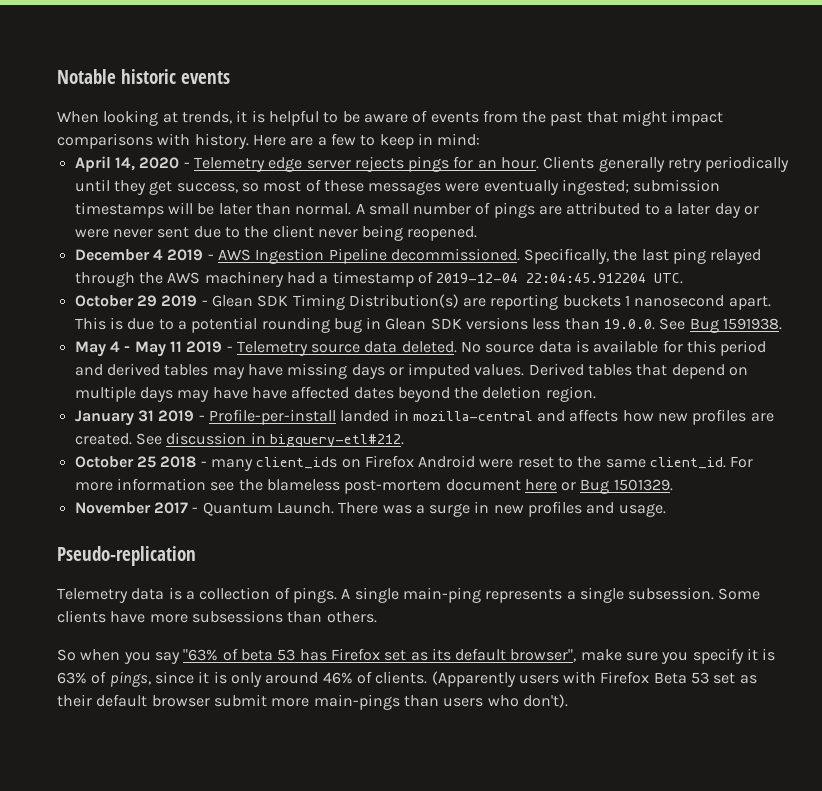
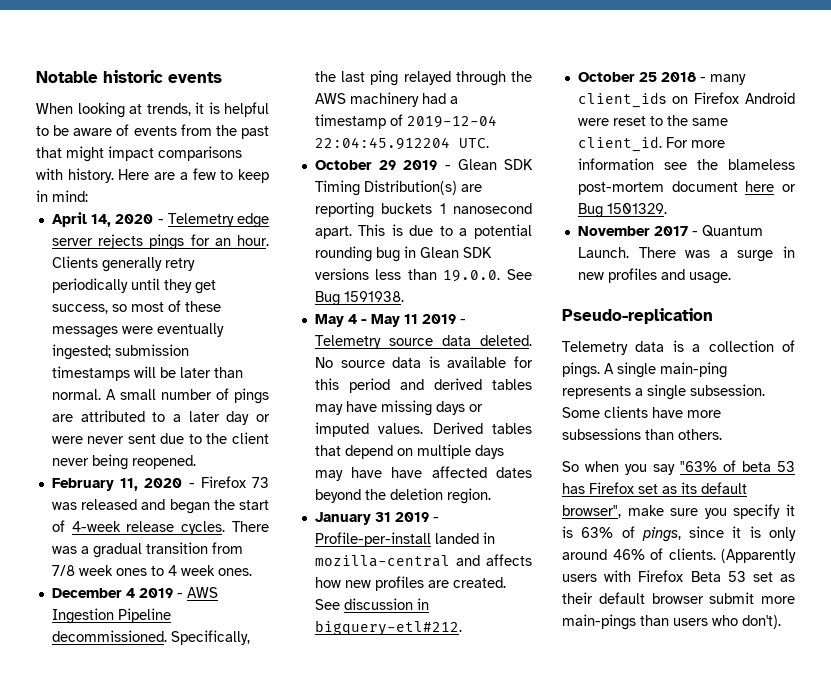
+ February 11, 2020 - Firefox 73 was released and began the start of 4-week release cycles. There was a gradual transition from 7/8 week ones to 4 week ones.

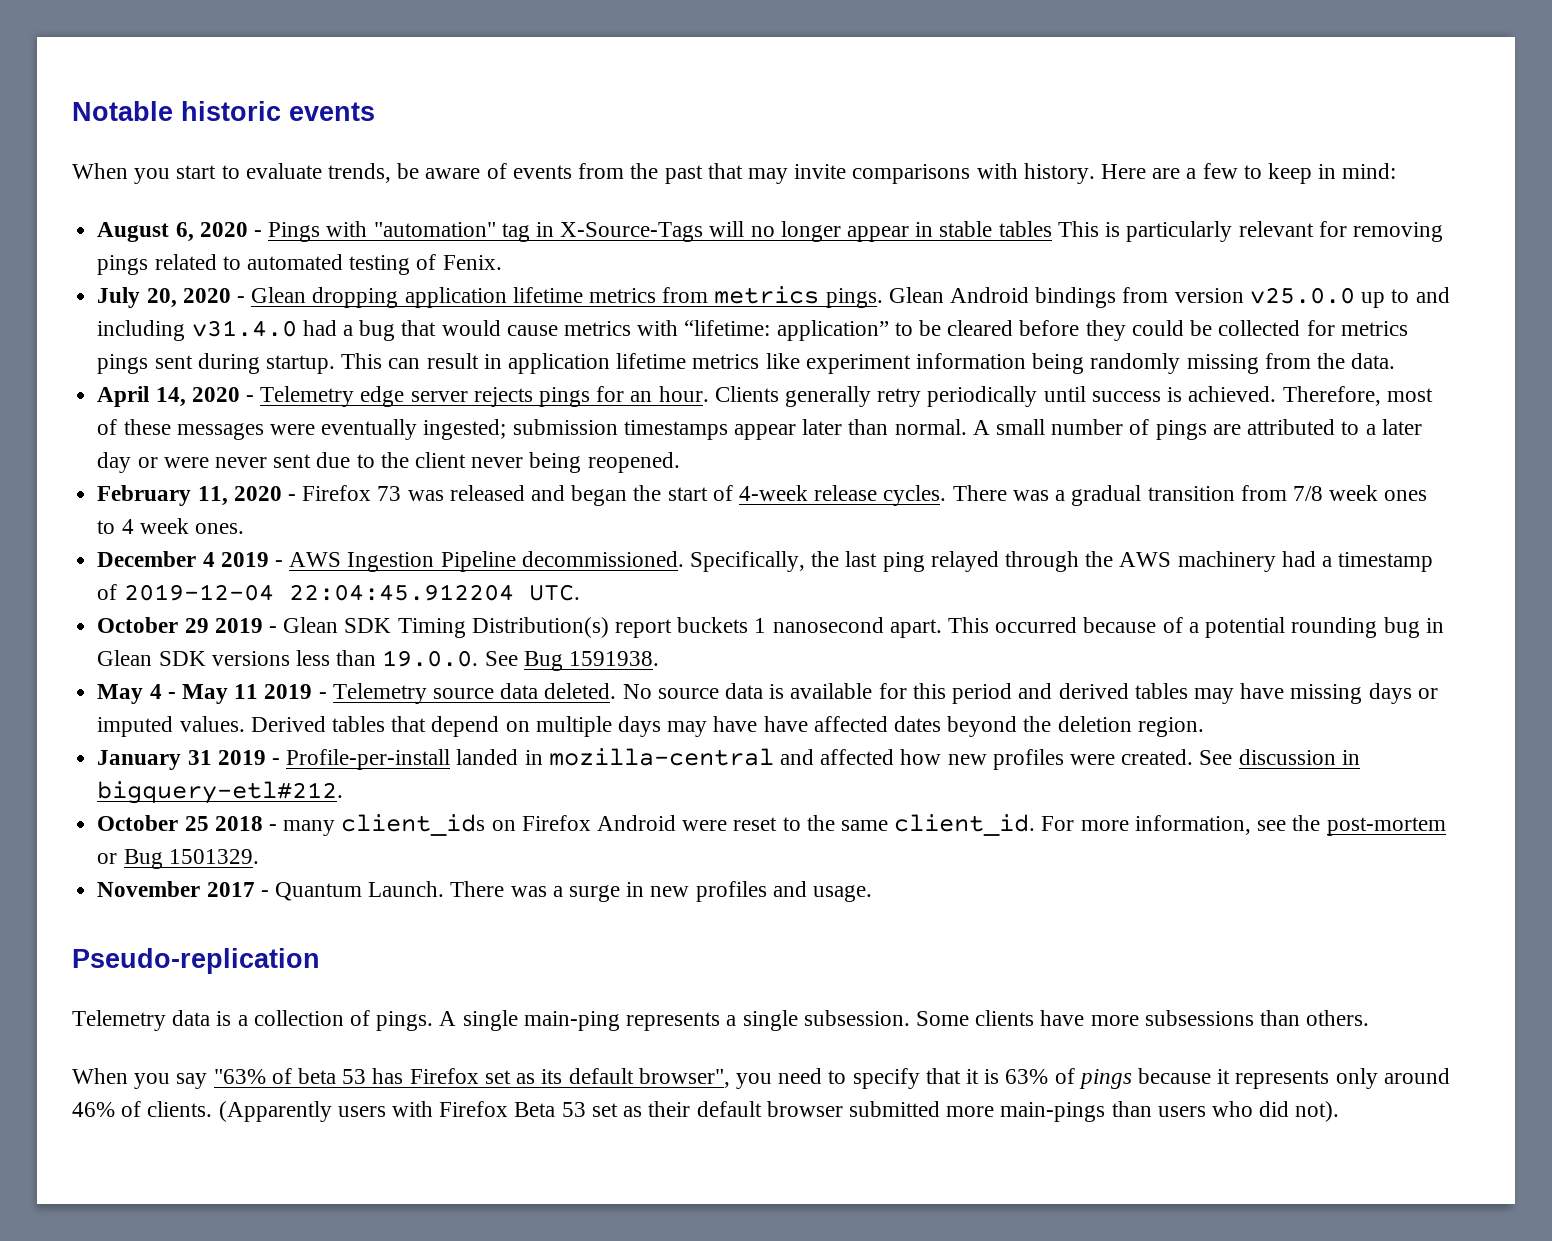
- When looking at trends, it is helpful to be aware of events from the past that might impact comparisons with history.
+ When you start to evaluate trends, be aware of events from the past that may invite comparisons with history.
+ August 6, 2020 - Pings with "automation" tag in X-Source-Tags will no longer appear in stable tables This is particularly relevant for removing pings related to automated testing of Fenix.
+ July 20, 2020 - Glean dropping application lifetime metrics from metrics pings. Glean Android bindings from version v25.0.0 up to and including v31.4.0 had a bug that would cause metrics with “lifetime: application” to be cleared before they could be collected for metrics pings sent during startup. This can result in application lifetime metrics like experiment information being randomly missing from the data.
- Clients generally retry periodically until they get success, so most of these messages were eventually ingested; submission timestamps will be later than normal.
+ Clients generally retry periodically until success is achieved. Therefore, most of these messages were eventually ingested; submission timestamps appear later than normal.
- October 29 2019 - Glean SDK Timing Distribution(s) are reporting buckets 1 nanosecond apart.
+ October 29 2019 - Glean SDK Timing Distribution(s) report buckets 1 nanosecond apart.
- This is due to a potential rounding bug in Glean SDK versions less than 19.0.0. See Bug 1591938.
+ This occurred because of a potential rounding bug in Glean SDK versions less than 19.0.0. See Bug 1591938.
- January 31 2019 - Profile-per-install landed in mozilla-central and affects how new profiles are created.
+ January 31 2019 - Profile-per-install landed in mozilla-central and affected how new profiles were created.
- For more information see the blameless post-mortem document here or Bug 1501329.
+ For more information, see the post-mortem or Bug 1501329.
- So when you say "63% of beta 53 has Firefox set as its default browser", make sure you specify it is 63% of pings, since it is only around 46% of clients.
+ When you say "63% of beta 53 has Firefox set as its default browser", you need to specify that it is 63% of pings because it represents only around 46% of clients.
- (Apparently users with Firefox Beta 53 set as their default browser submit more main-pings than users who don't).
+ (Apparently users with Firefox Beta 53 set as their default browser submitted more main-pings than users who did not).

